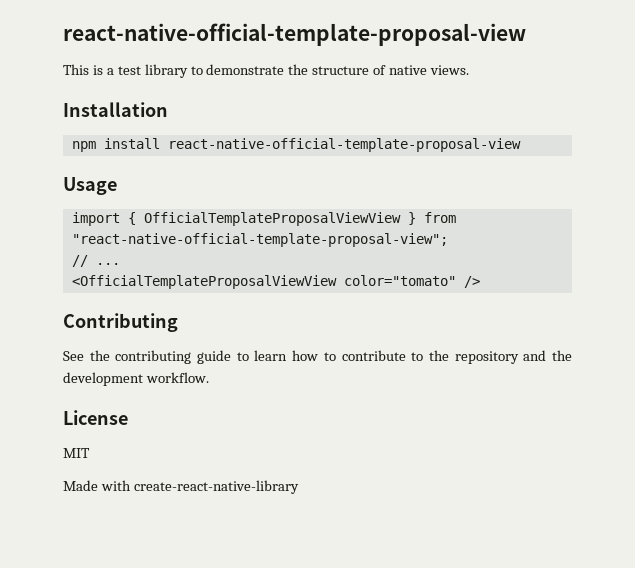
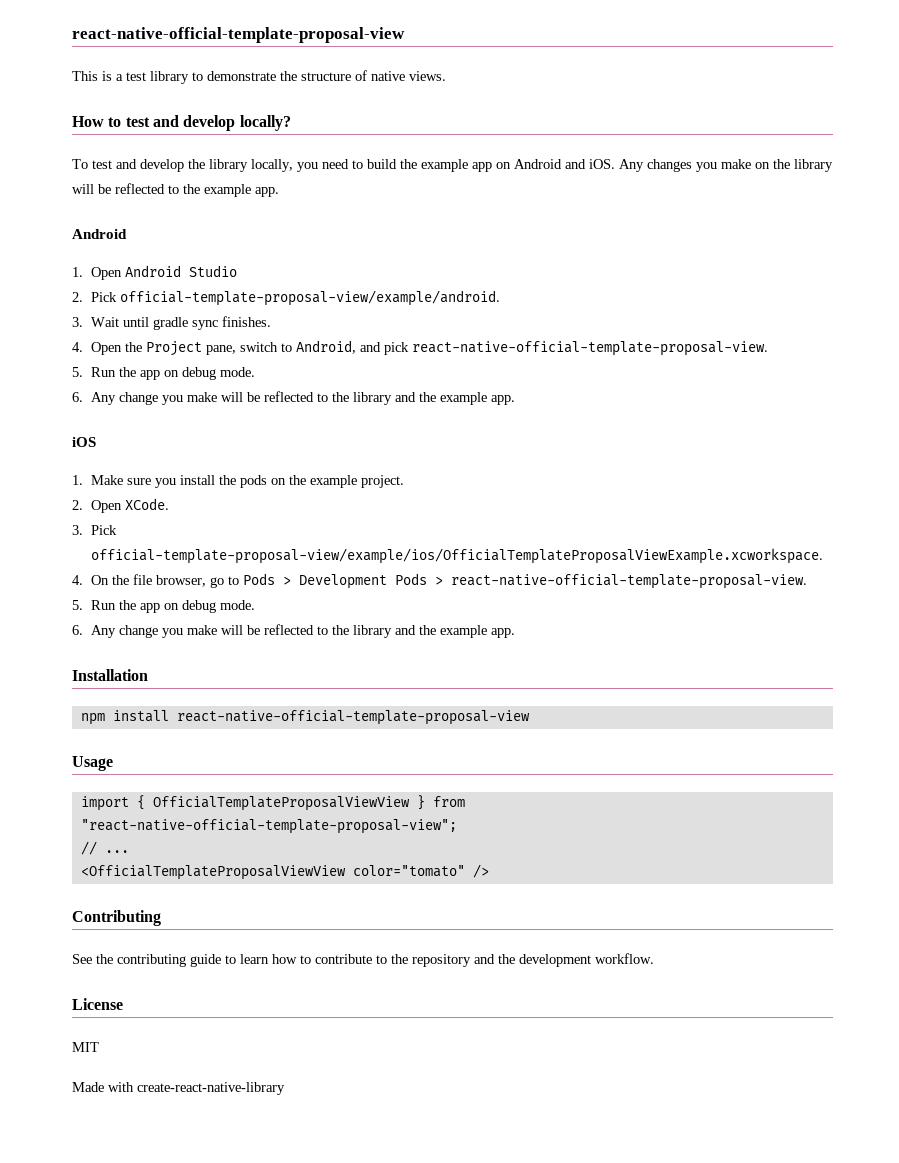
+ How to test and develop locally?
+ To test and develop the library locally, you need to build the example app on Android and iOS. Any changes you make on the library will be reflected to the example app.
+ Android
+ 1. Open Android Studio
+ 2. Pick official-template-proposal-view/example/android.
+ 3. Wait until gradle sync finishes.
+ 4. Open the Project pane, switch to Android, and pick react-native-official-template-proposal-view.
+ 5. Run the app on debug mode.
+ 6. Any change you make will be reflected to the library and the example app.
+ iOS
+ 1. Make sure you install the pods on the example project.
+ 2. Open XCode.
+ 3. Pick official-template-proposal-view/example/ios/OfficialTemplateProposalViewExample.xcworkspace.
+ 4. On the file browser, go to Pods > Development Pods > react-native-official-template-proposal-view.
+ 5. Run the app on debug mode.
+ 6. Any change you make will be reflected to the library and the example app.

